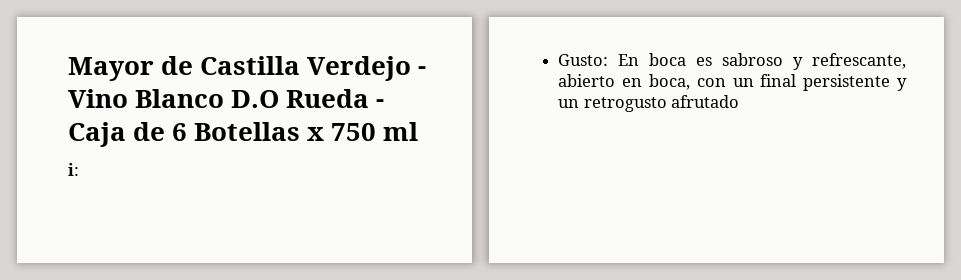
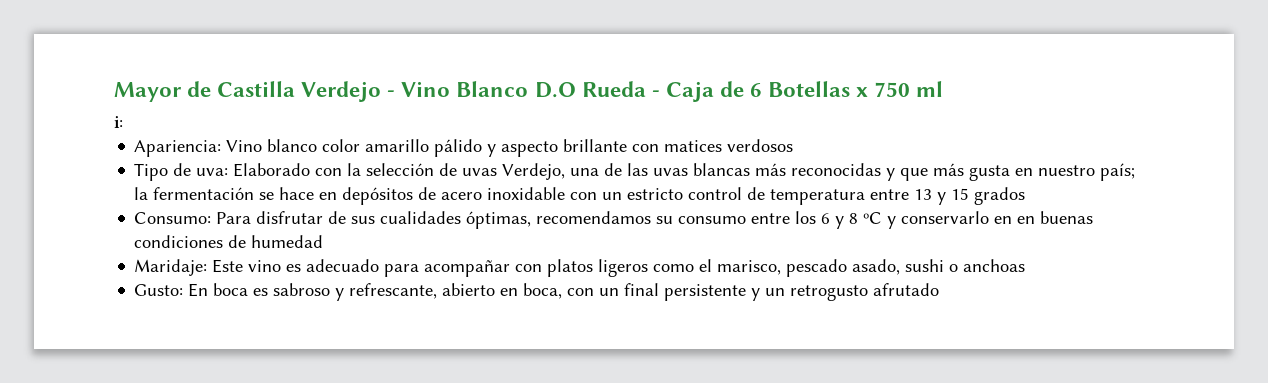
+ Apariencia: Vino blanco color amarillo pálido y aspecto brillante con matices verdosos
+ Tipo de uva: Elaborado con la selección de uvas Verdejo, una de las uvas blancas más reconocidas y que más gusta en nuestro país; la fermentación se hace en depósitos de acero inoxidable con un estricto control de temperatura entre 13 y 15 grados
+ Consumo: Para disfrutar de sus cualidades óptimas, recomendamos su consumo entre los 6 y 8 ºC y conservarlo en en buenas condiciones de humedad
+ Maridaje: Este vino es adecuado para acompañar con platos ligeros como el marisco, pescado asado, sushi o anchoas

